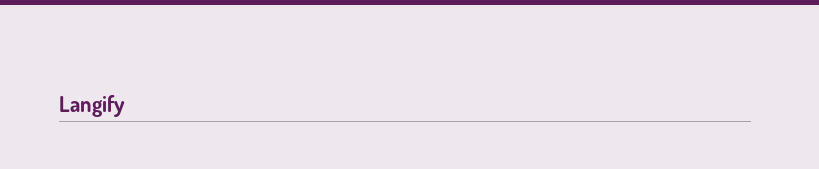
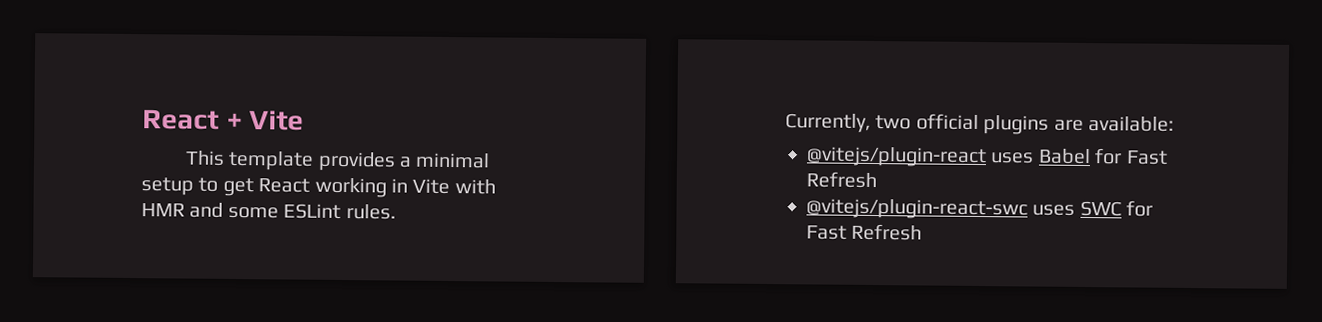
- Langify
+ React + Vite
+ This template provides a minimal setup to get React working in Vite with HMR and some ESLint rules.
+ Currently, two official plugins are available:
+ @vitejs/plugin-react uses Babel for Fast Refresh
+ @vitejs/plugin-react-swc uses SWC for Fast Refresh

